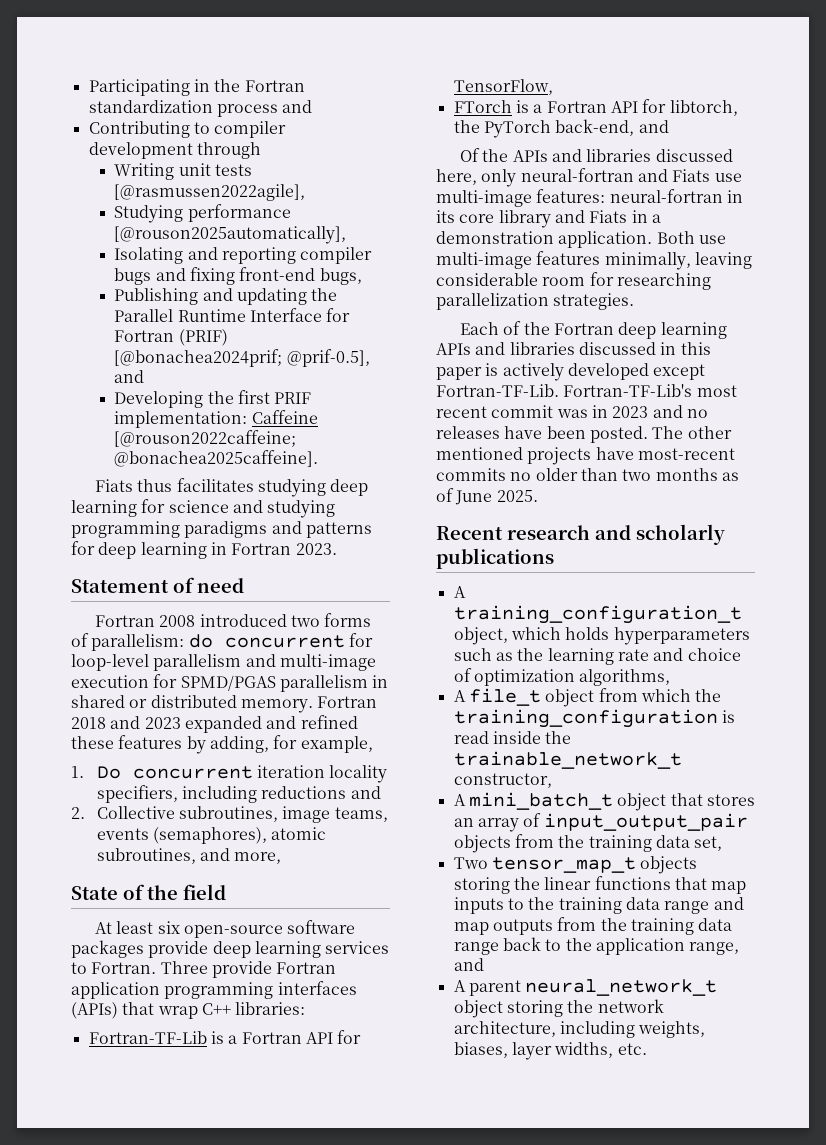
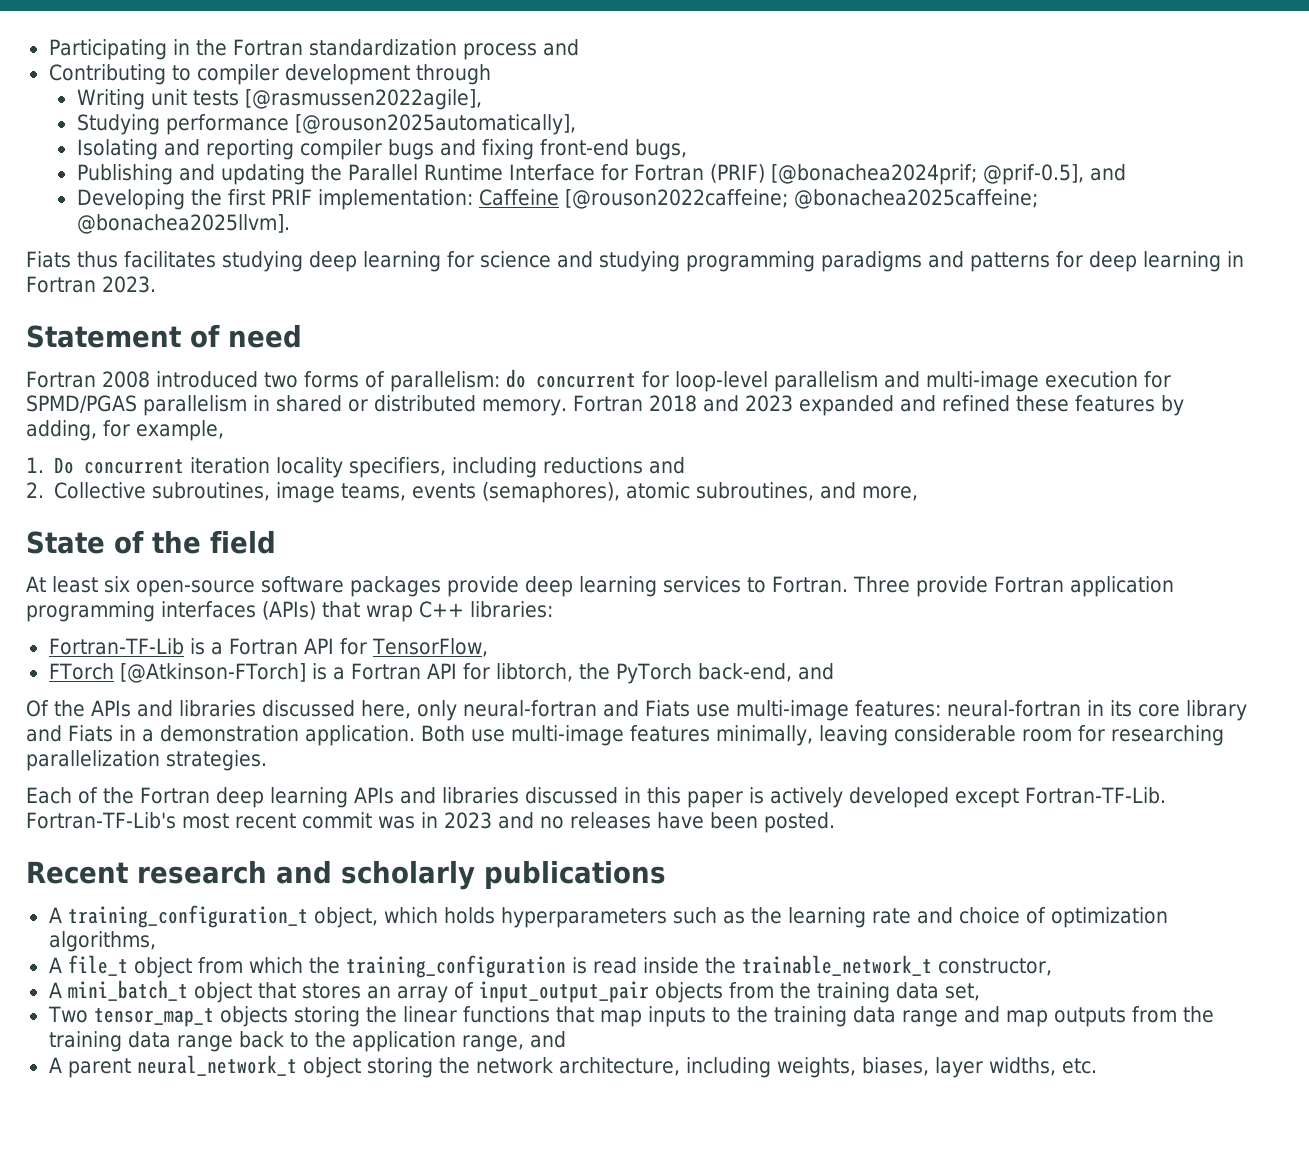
- Developing the first PRIF implementation: Caffeine [@rouson2022caffeine; @bonachea2025caffeine].
+ Developing the first PRIF implementation: Caffeine [@rouson2022caffeine; @bonachea2025caffeine; @bonachea2025llvm].
- FTorch is a Fortran API for libtorch, the PyTorch back-end, and
+ FTorch [@Atkinson-FTorch] is a Fortran API for libtorch, the PyTorch back-end, and
- The other mentioned projects have most-recent commits no older than two months as of June 2025.

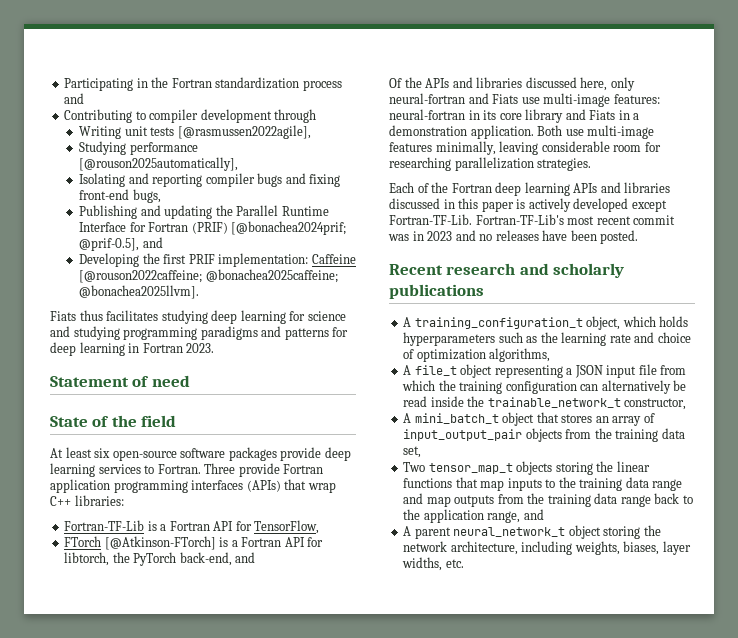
- Fortran 2008 introduced two forms of parallelism: do concurrent for loop-level parallelism and multi-image execution for SPMD/PGAS parallelism in shared or distributed memory. Fortran 2018 and 2023 expanded and refined these features by adding, for example,
- 1. Do concurrent iteration locality specifiers, including reductions and
- 2. Collective subroutines, image teams, events (semaphores), atomic subroutines, and more,
- A file_t object from which the training_configuration is read inside the trainable_network_t constructor,
+ A file_t object representing a JSON input file from which the training configuration can alternatively be read inside the trainable_network_t constructor,

